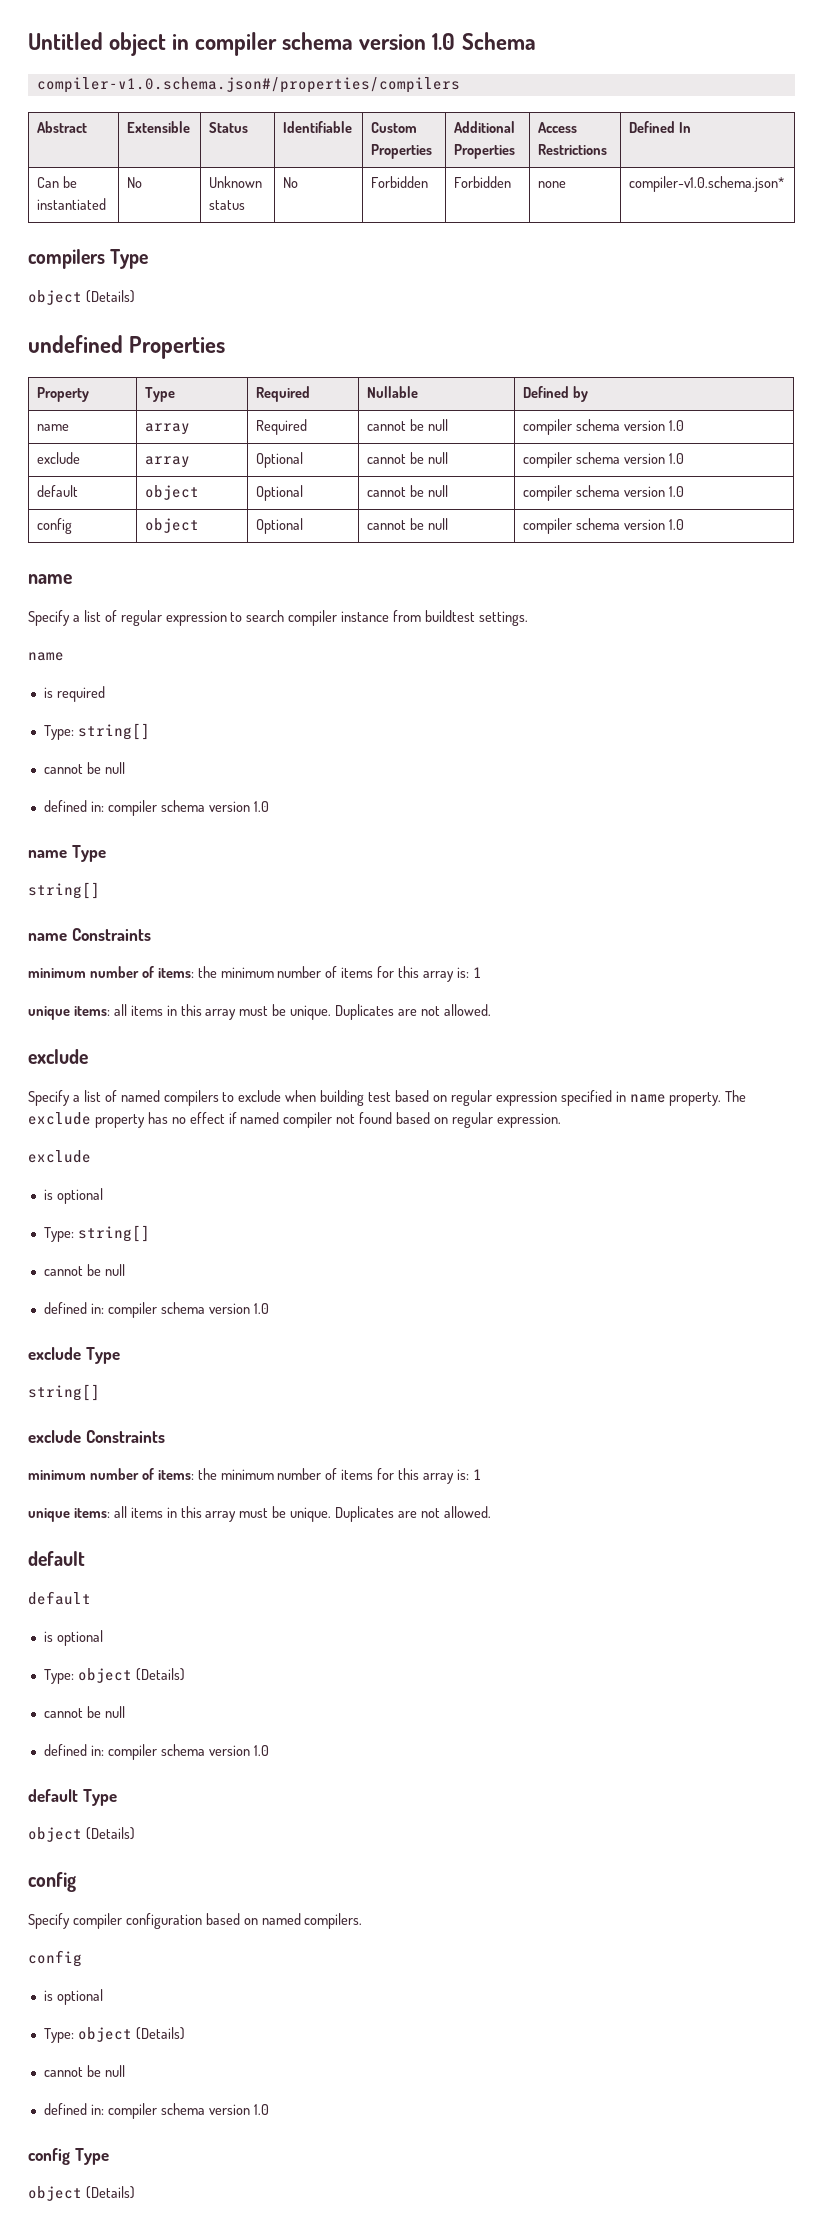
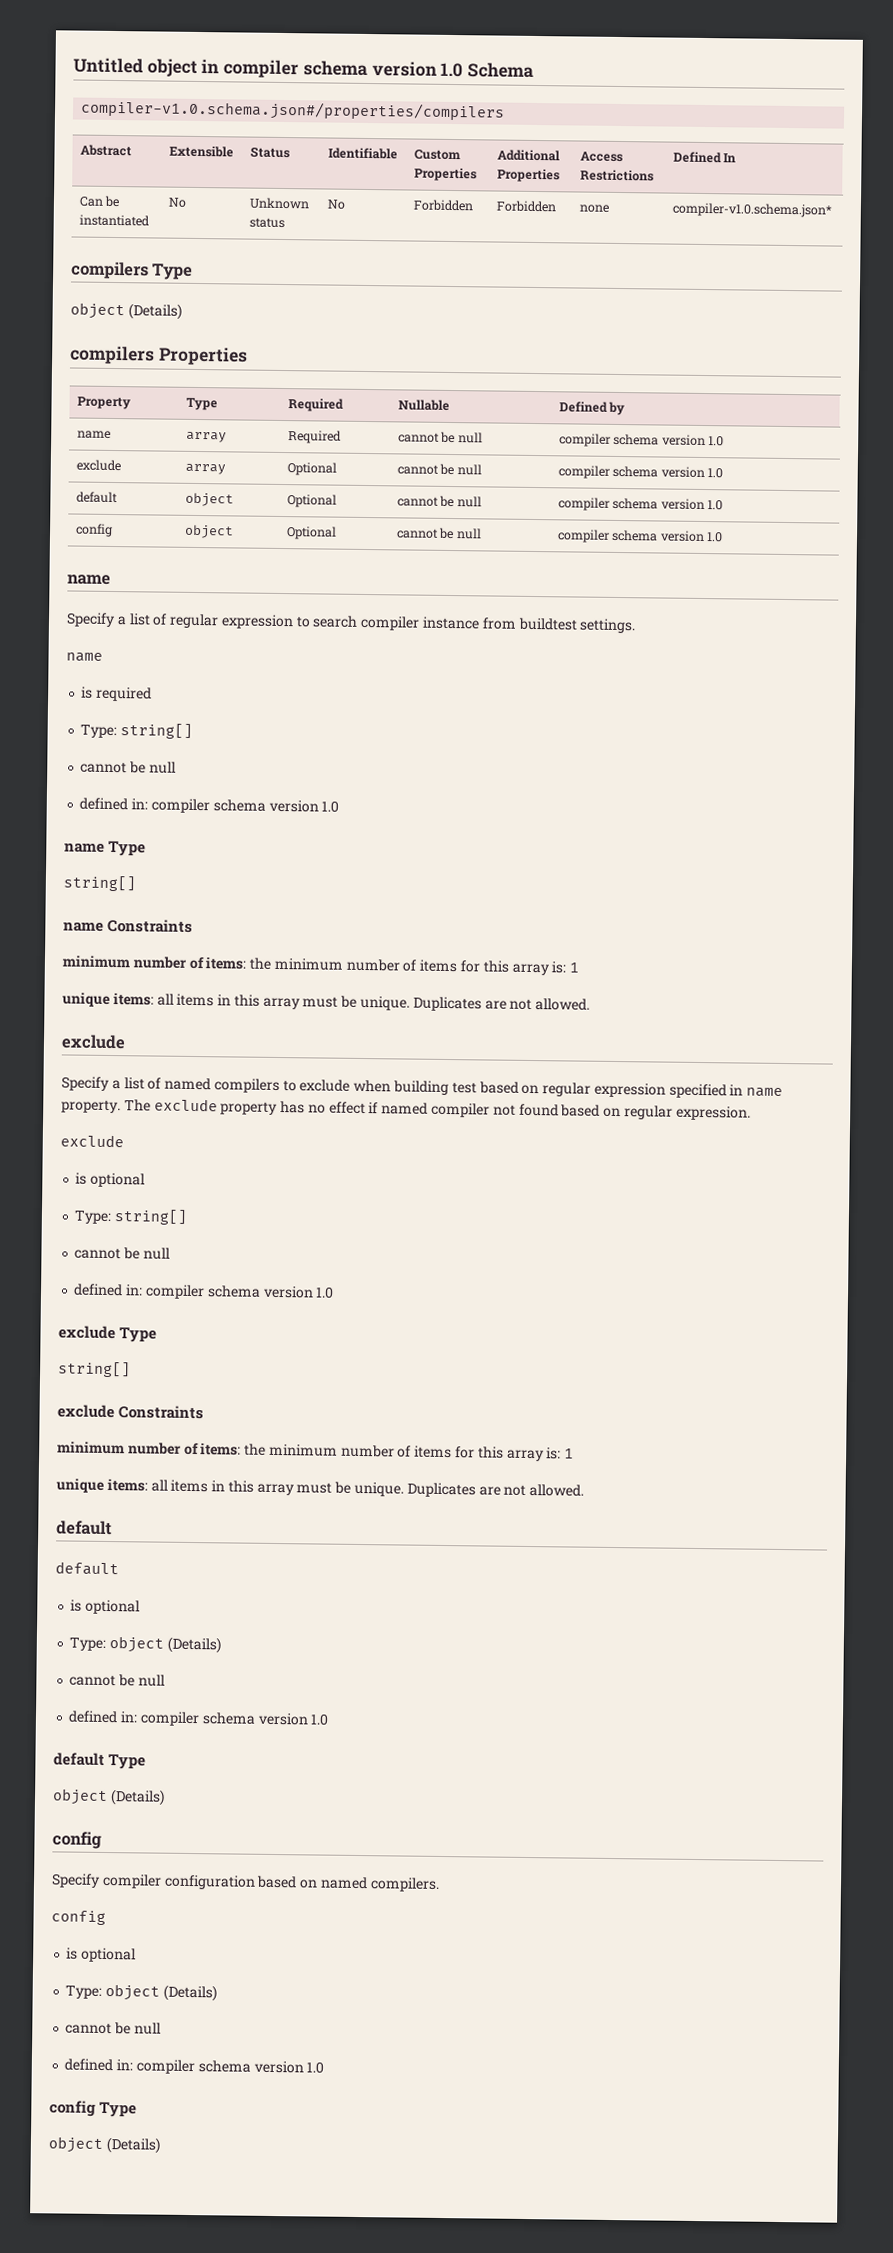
- undefined Properties
+ compilers Properties

